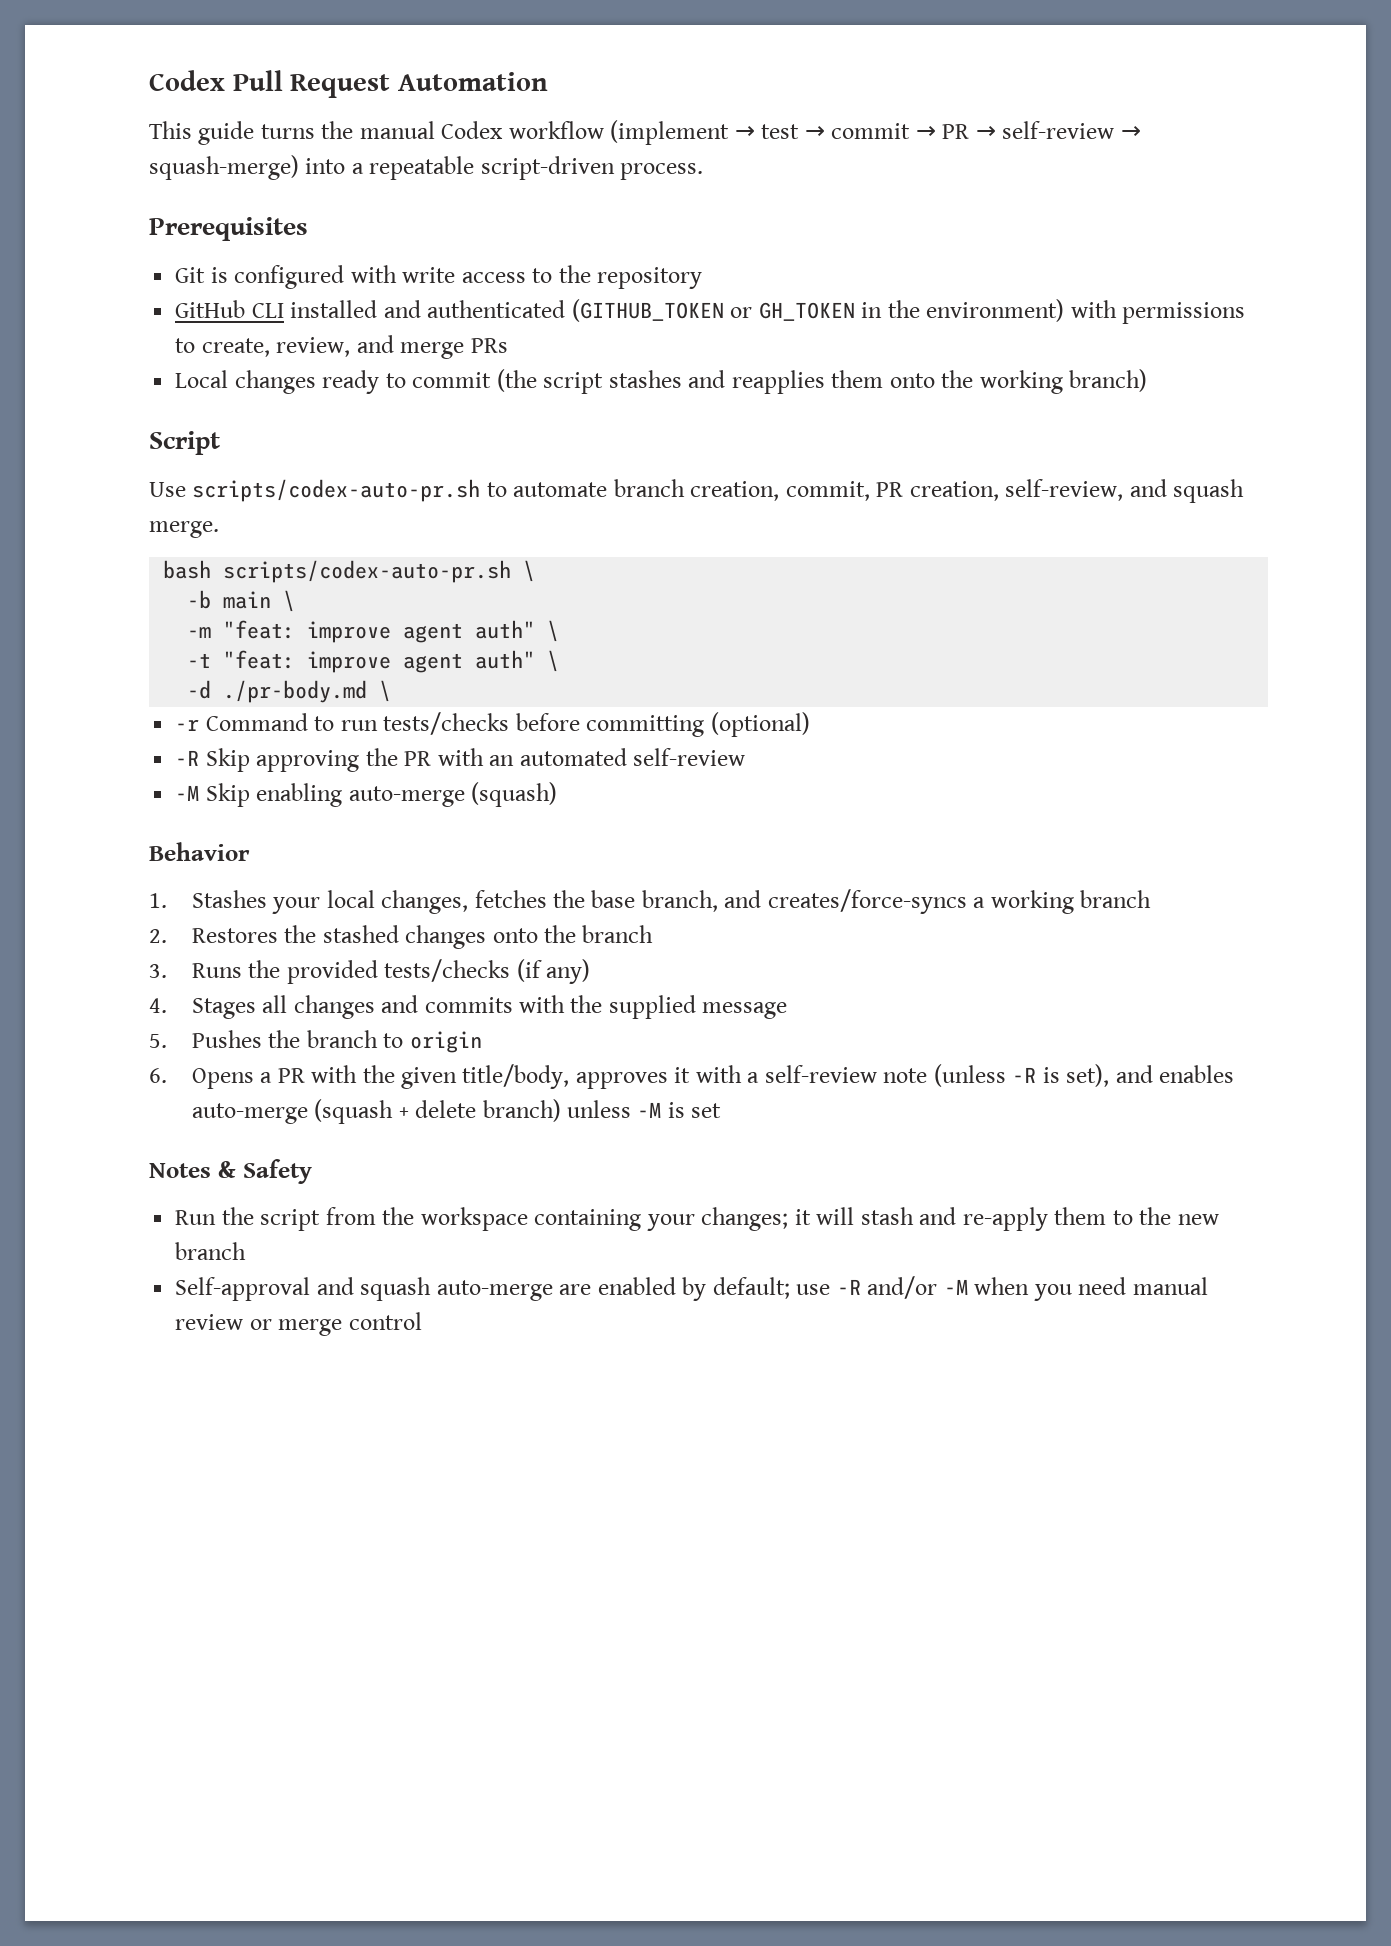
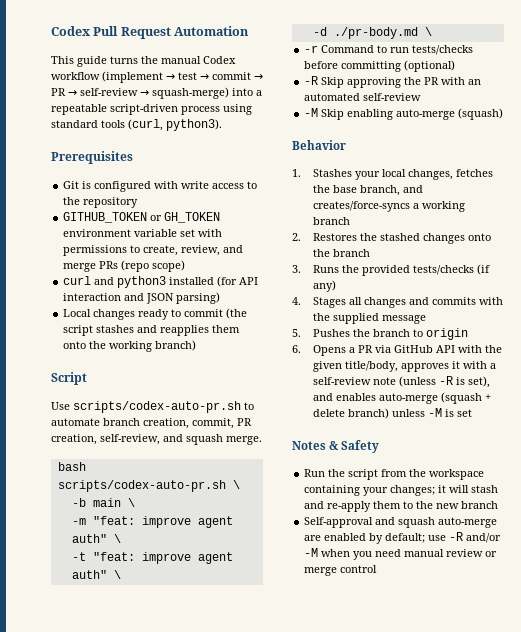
- This guide turns the manual Codex workflow (implement → test → commit → PR → self-review → squash-merge) into a repeatable script-driven process.
+ This guide turns the manual Codex workflow (implement → test → commit → PR → self-review → squash-merge) into a repeatable script-driven process using standard tools (curl, python3).
- GitHub CLI installed and authenticated (GITHUB_TOKEN or GH_TOKEN in the environment) with permissions to create, review, and merge PRs
+ GITHUB_TOKEN or GH_TOKEN environment variable set with permissions to create, review, and merge PRs (repo scope)
+ curl and python3 installed (for API interaction and JSON parsing)
- 6. Opens a PR with the given title/body, approves it with a self-review note (unless -R is set), and enables auto-merge (squash + delete branch) unless -M is set
+ 6. Opens a PR via GitHub API with the given title/body, approves it with a self-review note (unless -R is set), and enables auto-merge (squash + delete branch) unless -M is set

